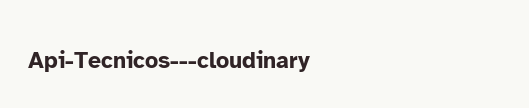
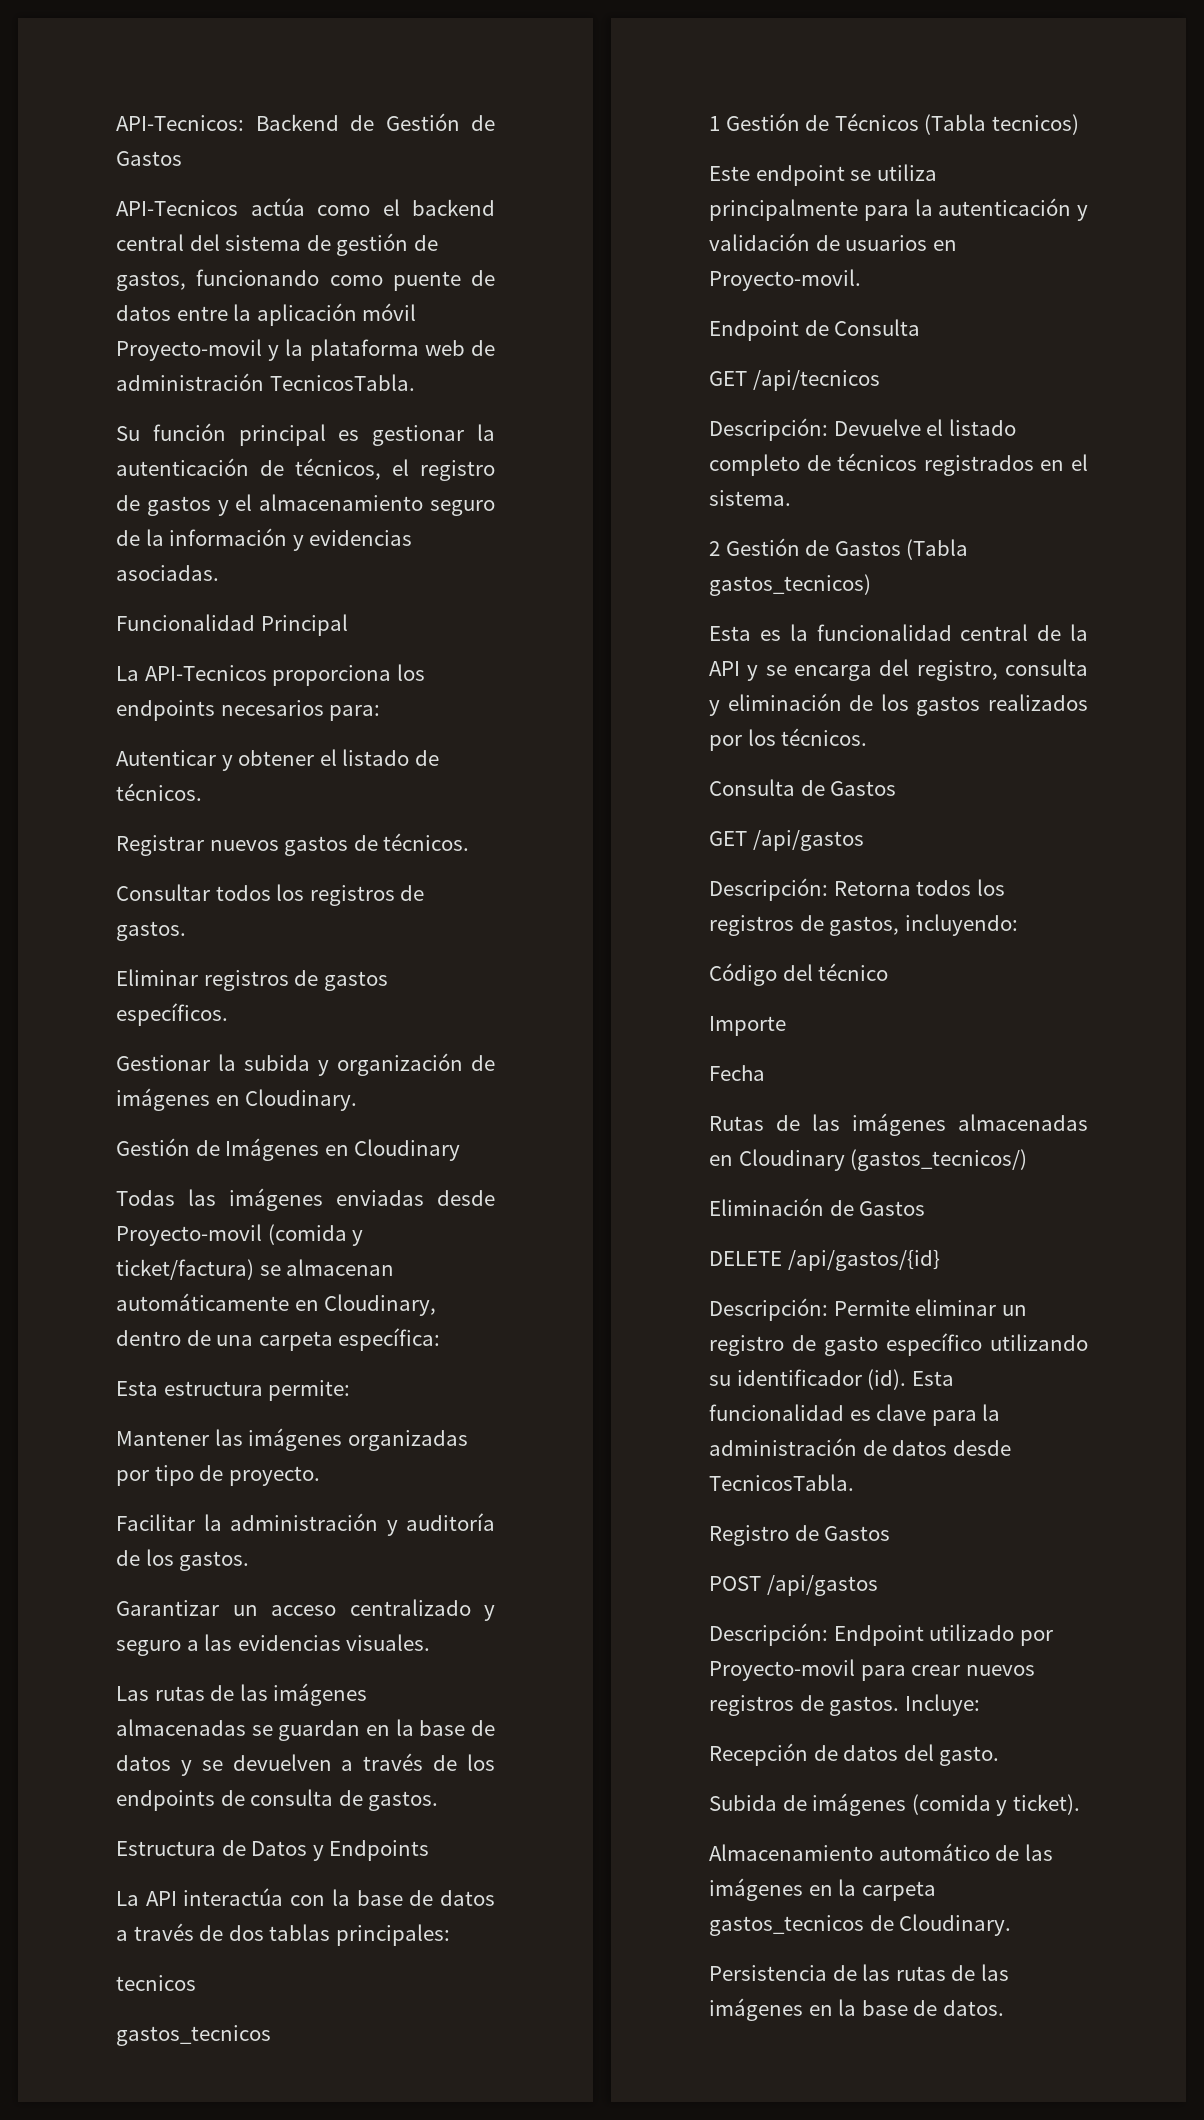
- Api-Tecnicos---cloudinary
+ API-Tecnicos: Backend de Gestión de Gastos
+ API-Tecnicos actúa como el backend central del sistema de gestión de gastos, funcionando como puente de datos entre la aplicación móvil Proyecto-movil y la plataforma web de administración TecnicosTabla.
+ Su función principal es gestionar la autenticación de técnicos, el registro de gastos y el almacenamiento seguro de la información y evidencias asociadas.
+ Funcionalidad Principal
+ La API-Tecnicos proporciona los endpoints necesarios para:
+ Autenticar y obtener el listado de técnicos.
+ Registrar nuevos gastos de técnicos.
+ Consultar todos los registros de gastos.
+ Eliminar registros de gastos específicos.
+ Gestionar la subida y organización de imágenes en Cloudinary.
+ Gestión de Imágenes en Cloudinary
+ Todas las imágenes enviadas desde Proyecto-movil (comida y ticket/factura) se almacenan automáticamente en Cloudinary, dentro de una carpeta específica:
+ Esta estructura permite:
+ Mantener las imágenes organizadas por tipo de proyecto.
+ Facilitar la administración y auditoría de los gastos.
+ Garantizar un acceso centralizado y seguro a las evidencias visuales.
+ Las rutas de las imágenes almacenadas se guardan en la base de datos y se devuelven a través de los endpoints de consulta de gastos.
+ Estructura de Datos y Endpoints
+ La API interactúa con la base de datos a través de dos tablas principales:
+ tecnicos
+ gastos_tecnicos
+ 1 Gestión de Técnicos (Tabla tecnicos)
+ Este endpoint se utiliza principalmente para la autenticación y validación de usuarios en Proyecto-movil.
+ Endpoint de Consulta
+ GET /api/tecnicos
+ Descripción: Devuelve el listado completo de técnicos registrados en el sistema.
+ 2 Gestión de Gastos (Tabla gastos_tecnicos)
+ Esta es la funcionalidad central de la API y se encarga del registro, consulta y eliminación de los gastos realizados por los técnicos.
+ Consulta de Gastos
+ GET /api/gastos
+ Descripción: Retorna todos los registros de gastos, incluyendo:
+ Código del técnico
+ Importe
+ Fecha
+ Rutas de las imágenes almacenadas en Cloudinary (gastos_tecnicos/)
+ Eliminación de Gastos
+ DELETE /api/gastos/{id}
+ Descripción: Permite eliminar un registro de gasto específico utilizando su identificador (id). Esta funcionalidad es clave para la administración de datos desde TecnicosTabla.
+ Registro de Gastos
+ POST /api/gastos
+ Descripción: Endpoint utilizado por Proyecto-movil para crear nuevos registros de gastos. Incluye:
+ Recepción de datos del gasto.
+ Subida de imágenes (comida y ticket).
+ Almacenamiento automático de las imágenes en la carpeta gastos_tecnicos de Cloudinary.
+ Persistencia de las rutas de las imágenes en la base de datos.

